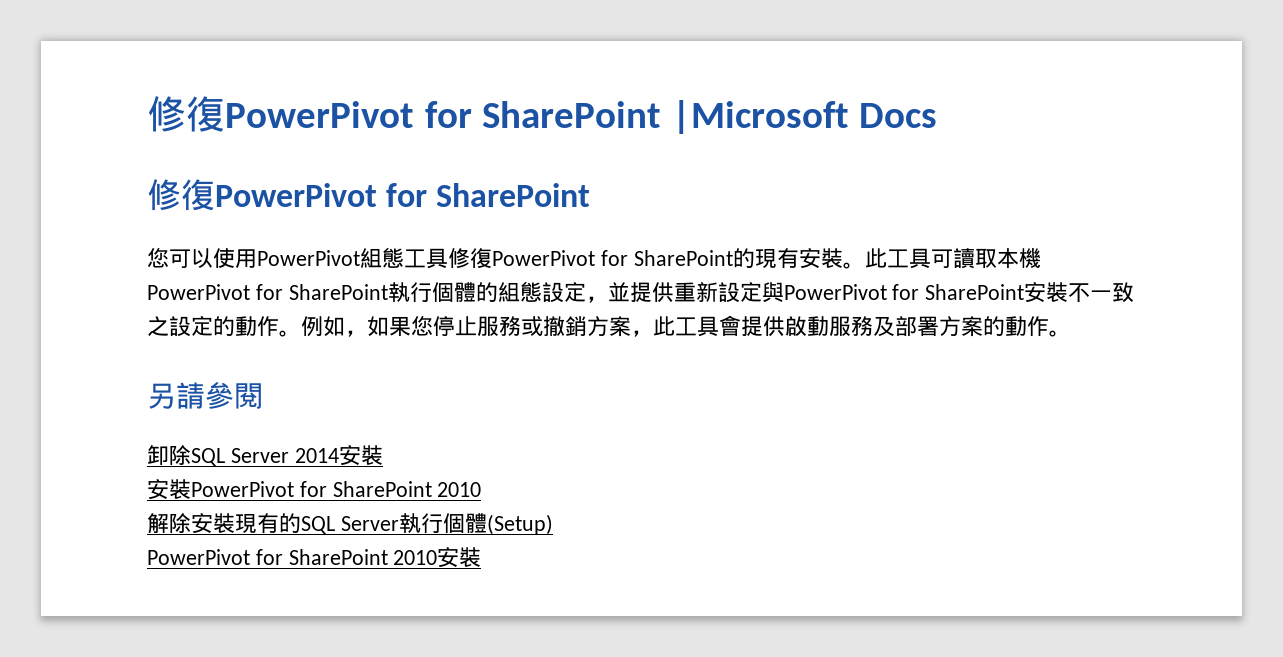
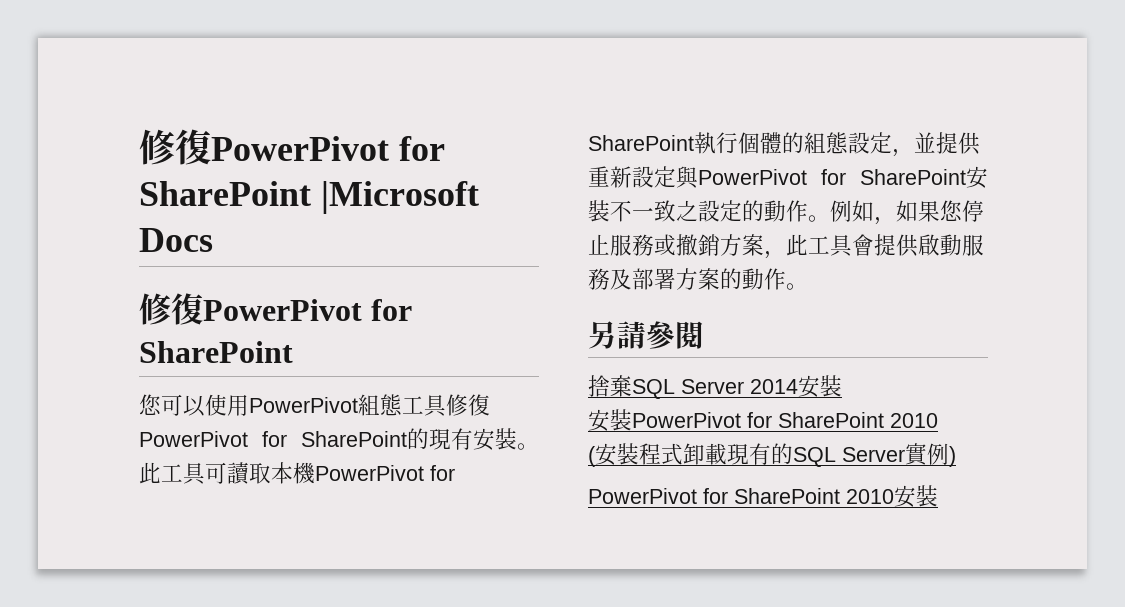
- 卸除SQL Server 2014安裝
+ 捨棄SQL Server 2014安裝
- 解除安裝現有的SQL Server執行個體(Setup)
+ (安裝程式卸載現有的SQL Server實例)

